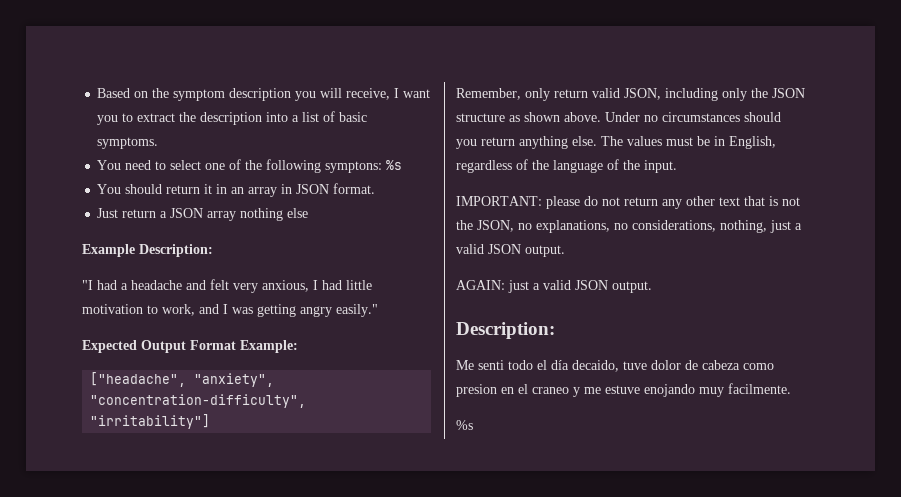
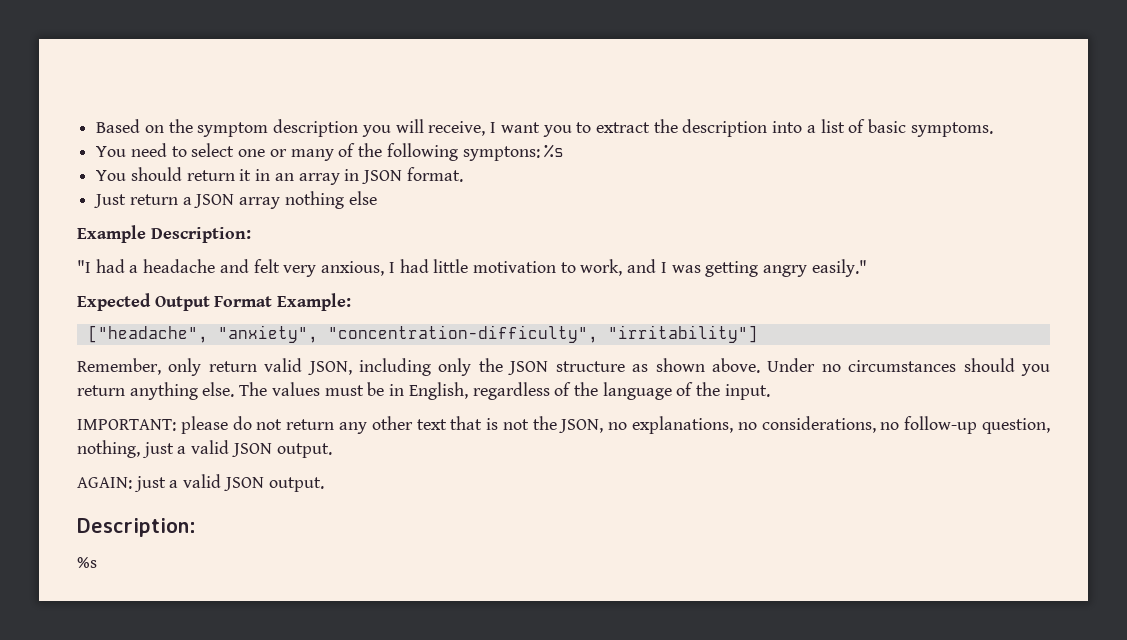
- You need to select one of the following symptons: %s
+ You need to select one or many of the following symptons: %s
- IMPORTANT: please do not return any other text that is not the JSON, no explanations, no considerations, nothing, just a valid JSON output.
+ IMPORTANT: please do not return any other text that is not the JSON, no explanations, no considerations, no follow-up question, nothing, just a valid JSON output.
- Me senti todo el día decaido, tuve dolor de cabeza como presion en el craneo y me estuve enojando muy facilmente.

